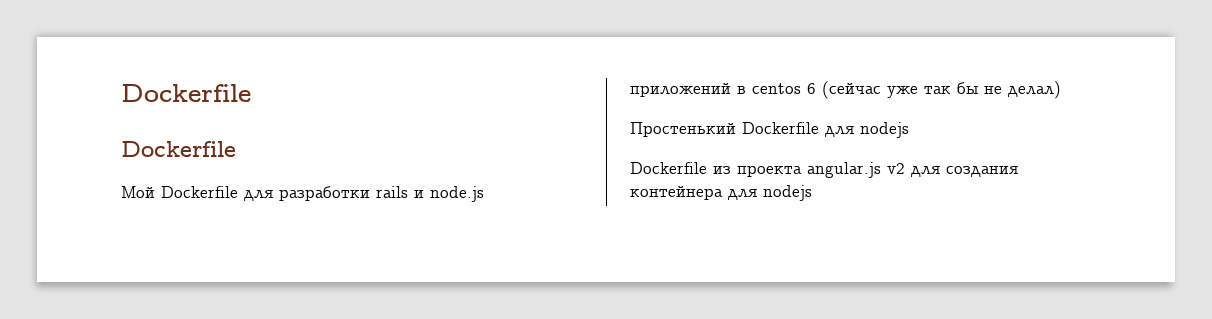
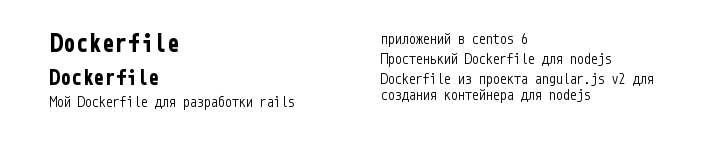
- Мой Dockerfile для разработки rails и node.js приложений в centos 6 (сейчас уже так бы не делал)
+ Мой Dockerfile для разработки rails приложений в centos 6

